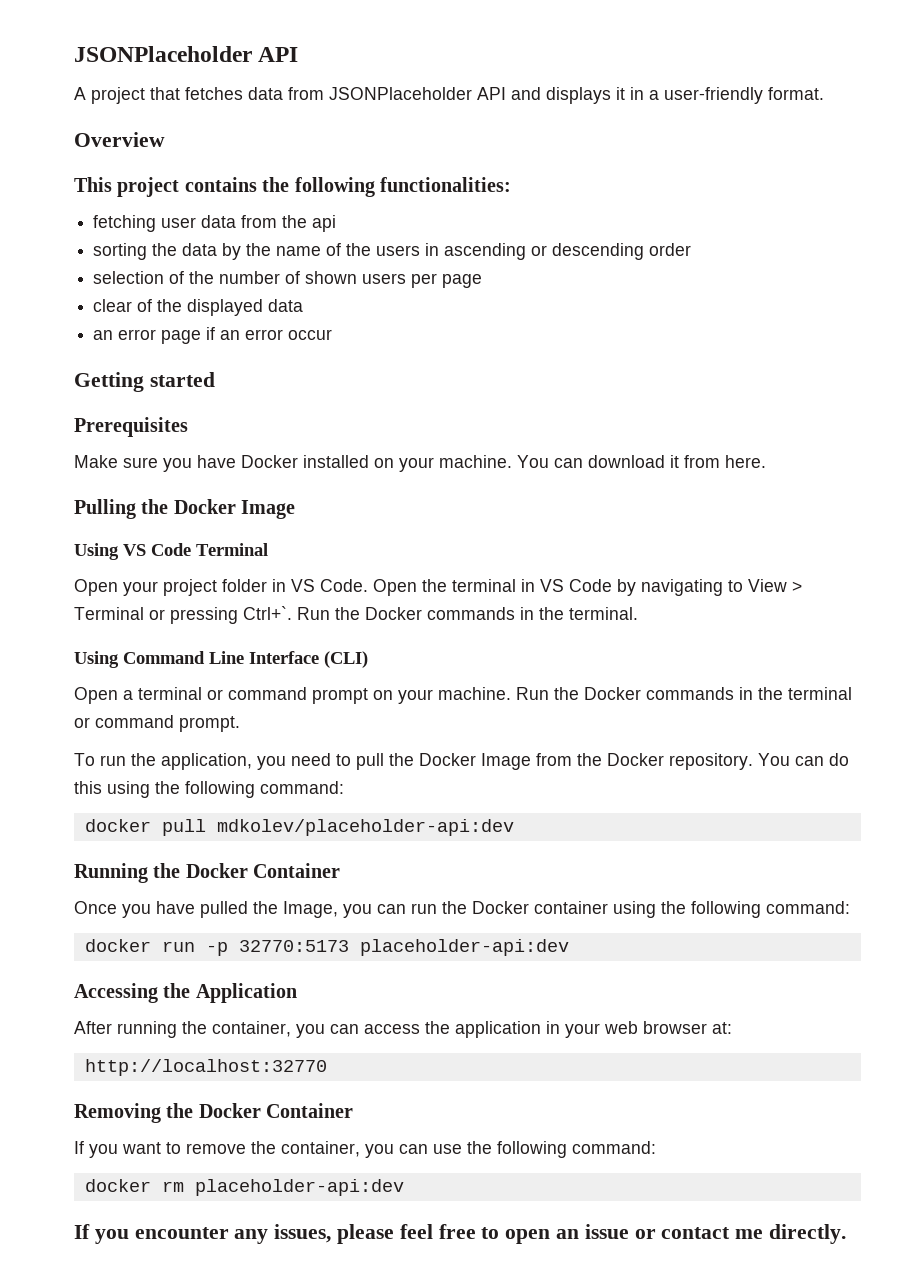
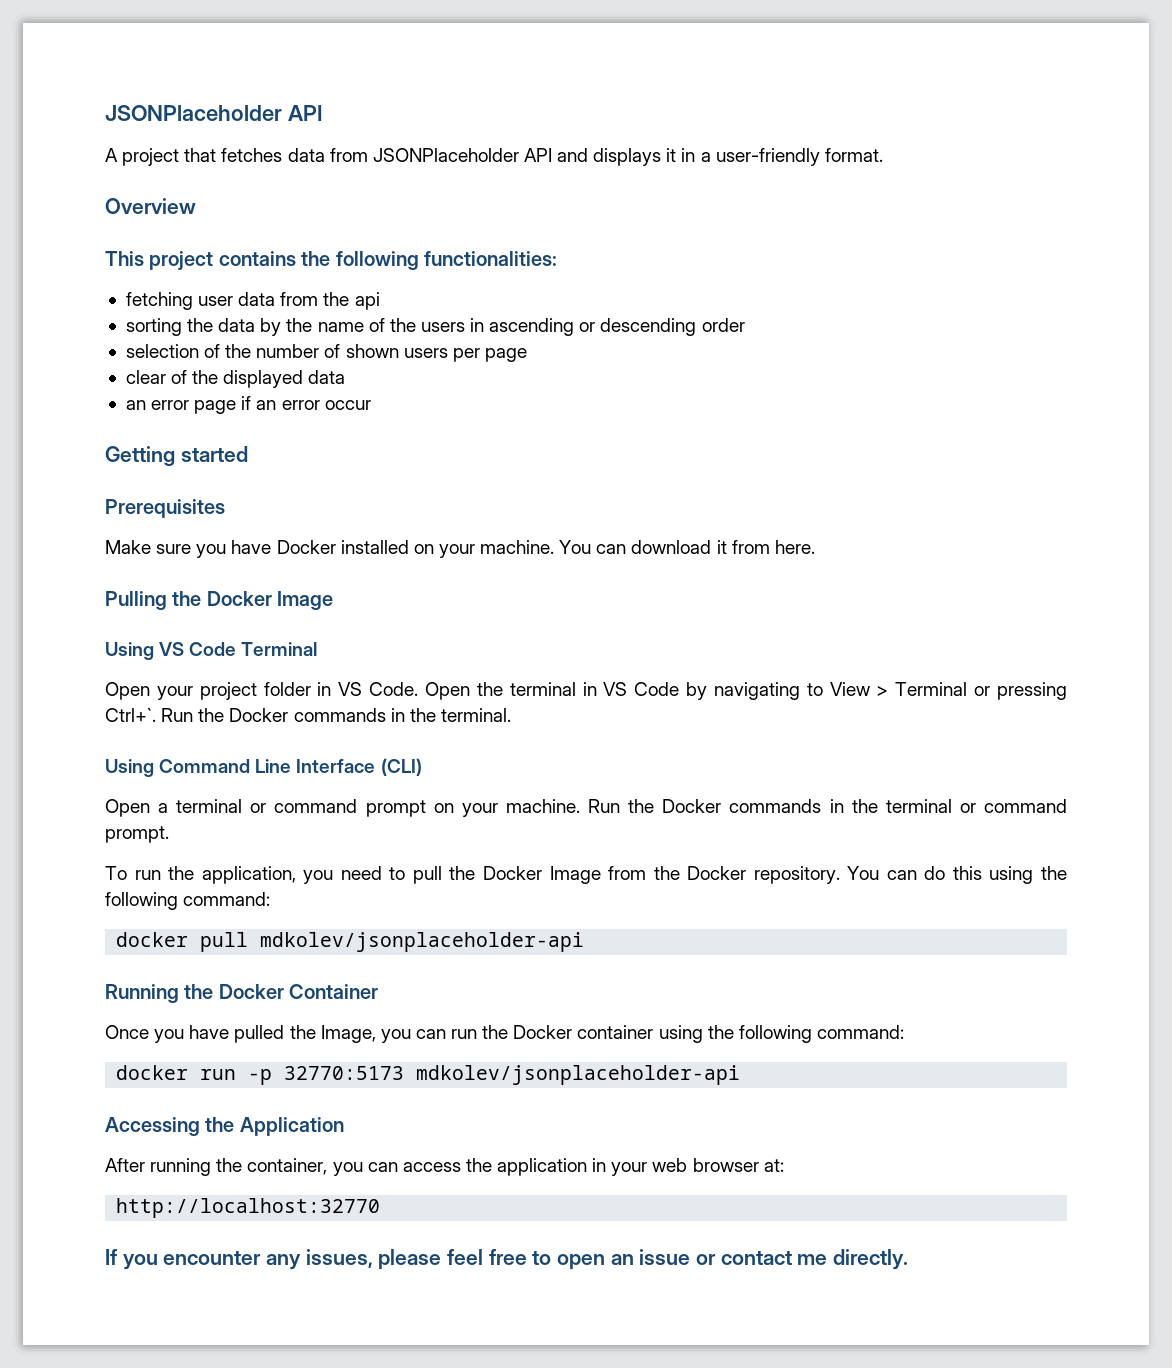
- docker pull mdkolev/placeholder-api:dev
+ docker pull mdkolev/jsonplaceholder-api
- docker run -p 32770:5173 placeholder-api:dev
+ docker run -p 32770:5173 mdkolev/jsonplaceholder-api
- Removing the Docker Container
- If you want to remove the container, you can use the following command:
- docker rm placeholder-api:dev

